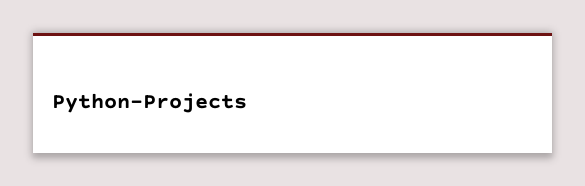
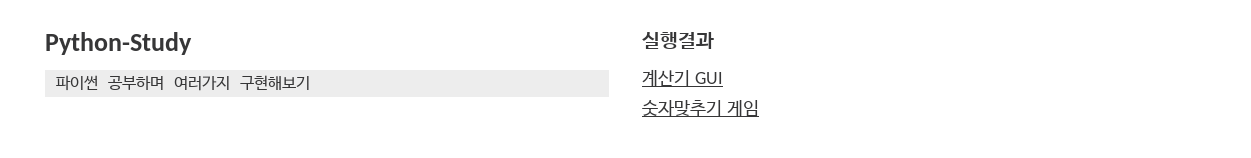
- Python-Projects
+ Python-Study
+ 파이썬 공부하며 여러가지 구현해보기
+ 실행결과
+ 계산기 GUI
+ 숫자맞추기 게임

